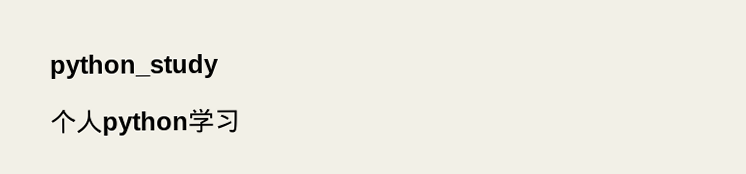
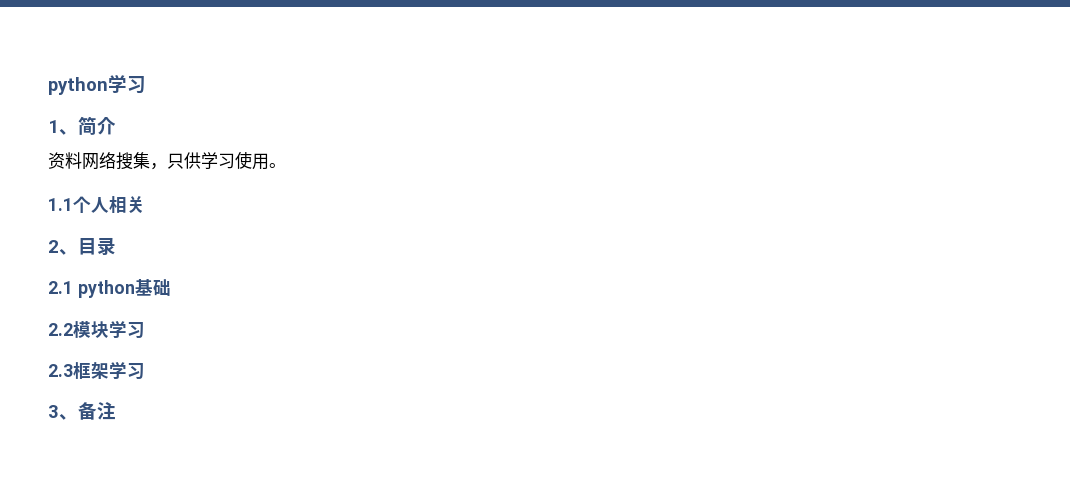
- python_study
- 个人python学习
+ python学习
+ 1、简介
+ 资料网络搜集，只供学习使用。
+ 1.1个人相关
+ 2、目录
+ 2.1 python基础
+ 2.2模块学习
+ 2.3框架学习
+ 3、备注

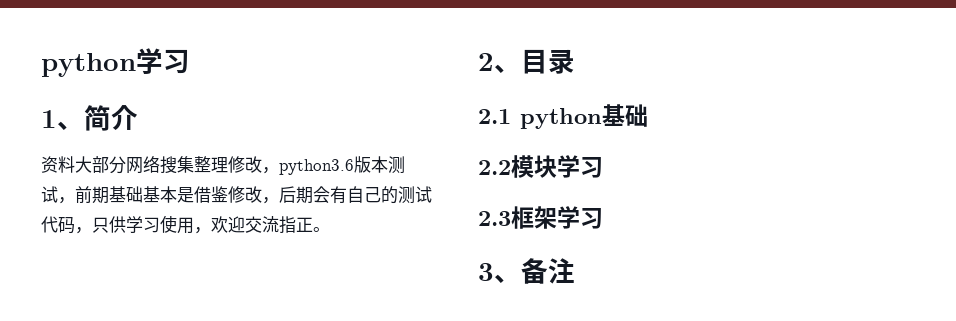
- 资料网络搜集，只供学习使用。
- 1.1个人相关
+ 资料大部分网络搜集整理修改，python3.6版本测试，前期基础基本是借鉴修改，后期会有自己的测试代码，只供学习使用，欢迎交流指正。

